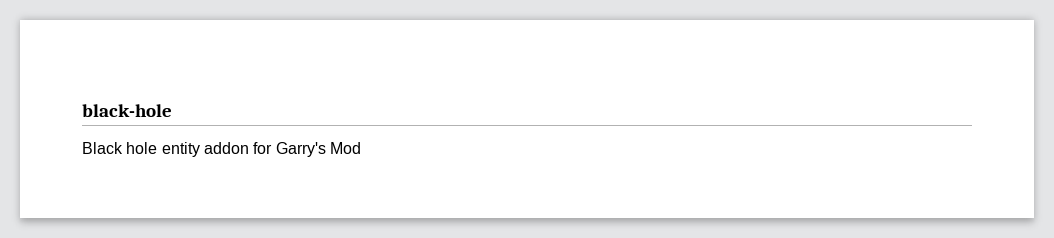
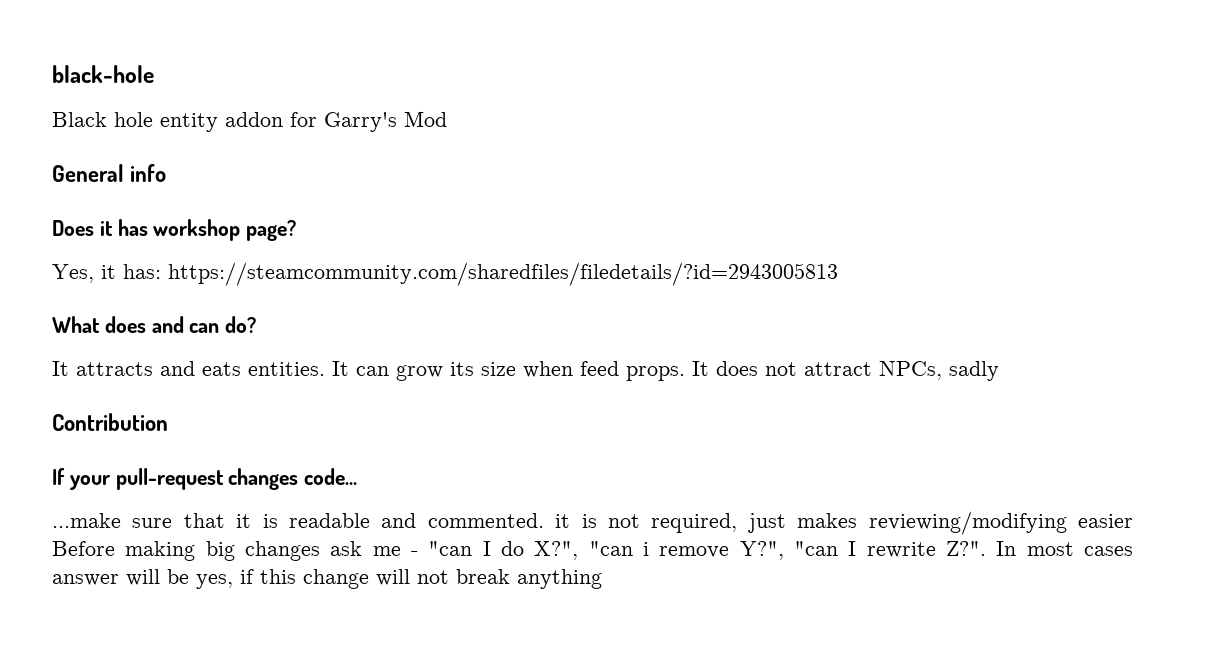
+ General info
+ Does it has workshop page?
+ Yes, it has: https://steamcommunity.com/sharedfiles/filedetails/?id=2943005813
+ What does and can do?
+ It attracts and eats entities. It can grow its size when feed props. It does not attract NPCs, sadly
+ Contribution
+ If your pull-request changes code...
+ ...make sure that it is readable and commented. it is not required, just makes reviewing/modifying easier Before making big changes ask me - "can I do X?", "can i remove Y?", "can I rewrite Z?". In most cases answer will be yes, if this change will not break anything

